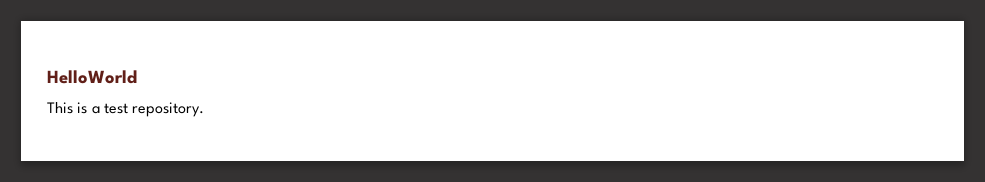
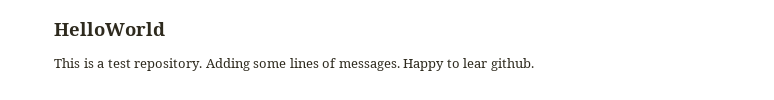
+ Adding some lines of messages. Happy to lear github.

